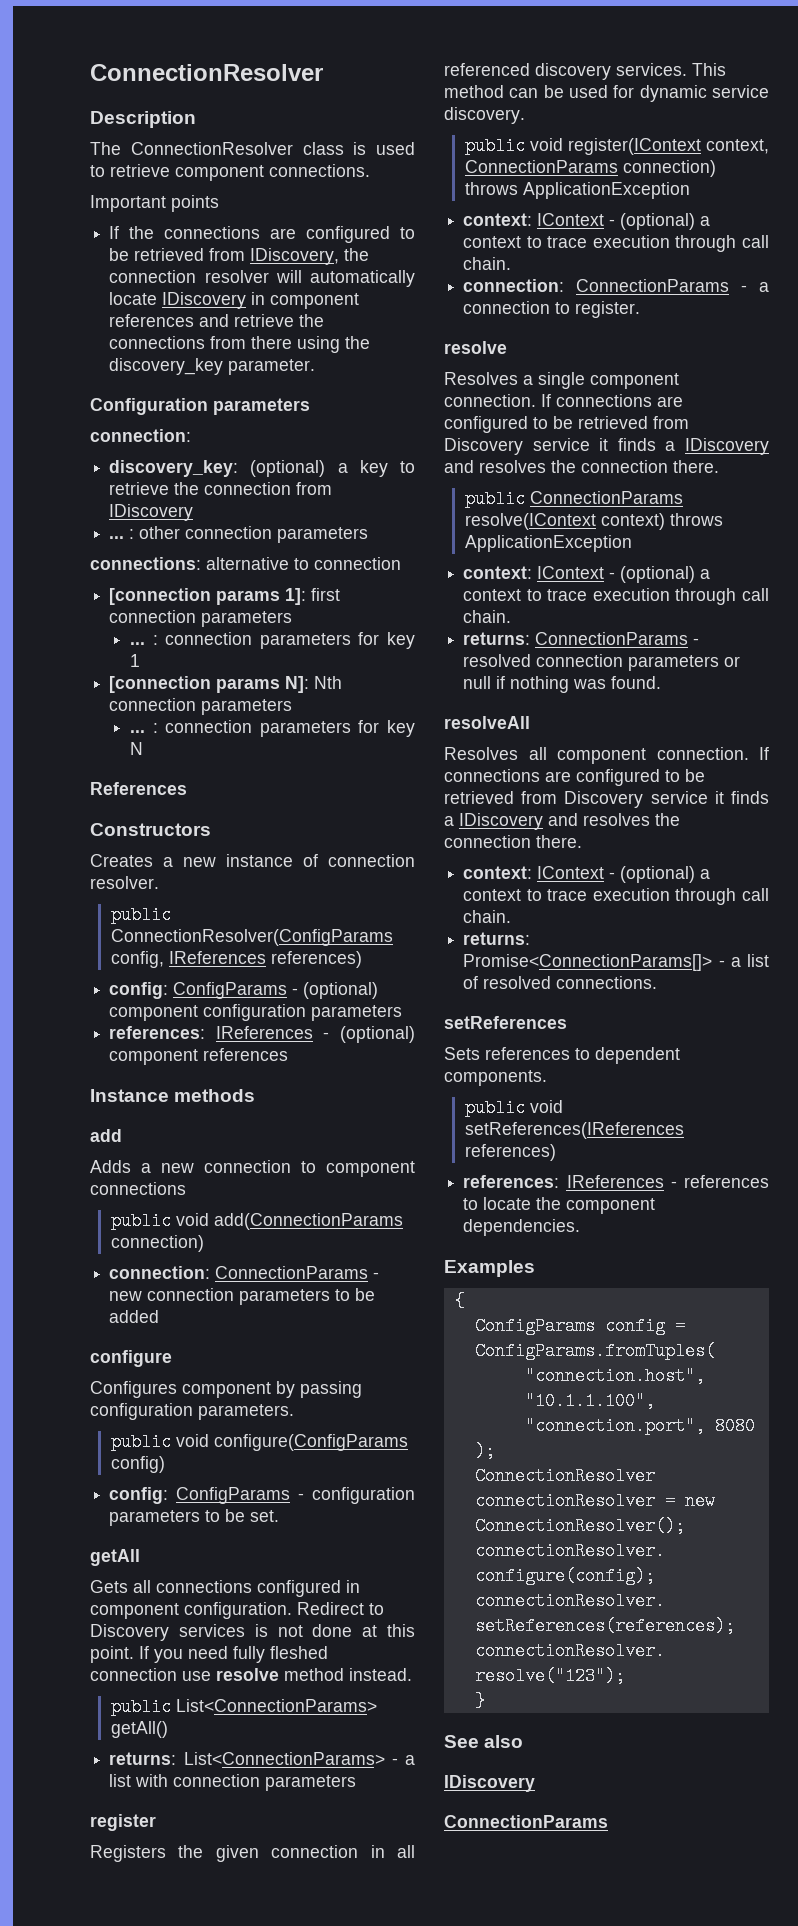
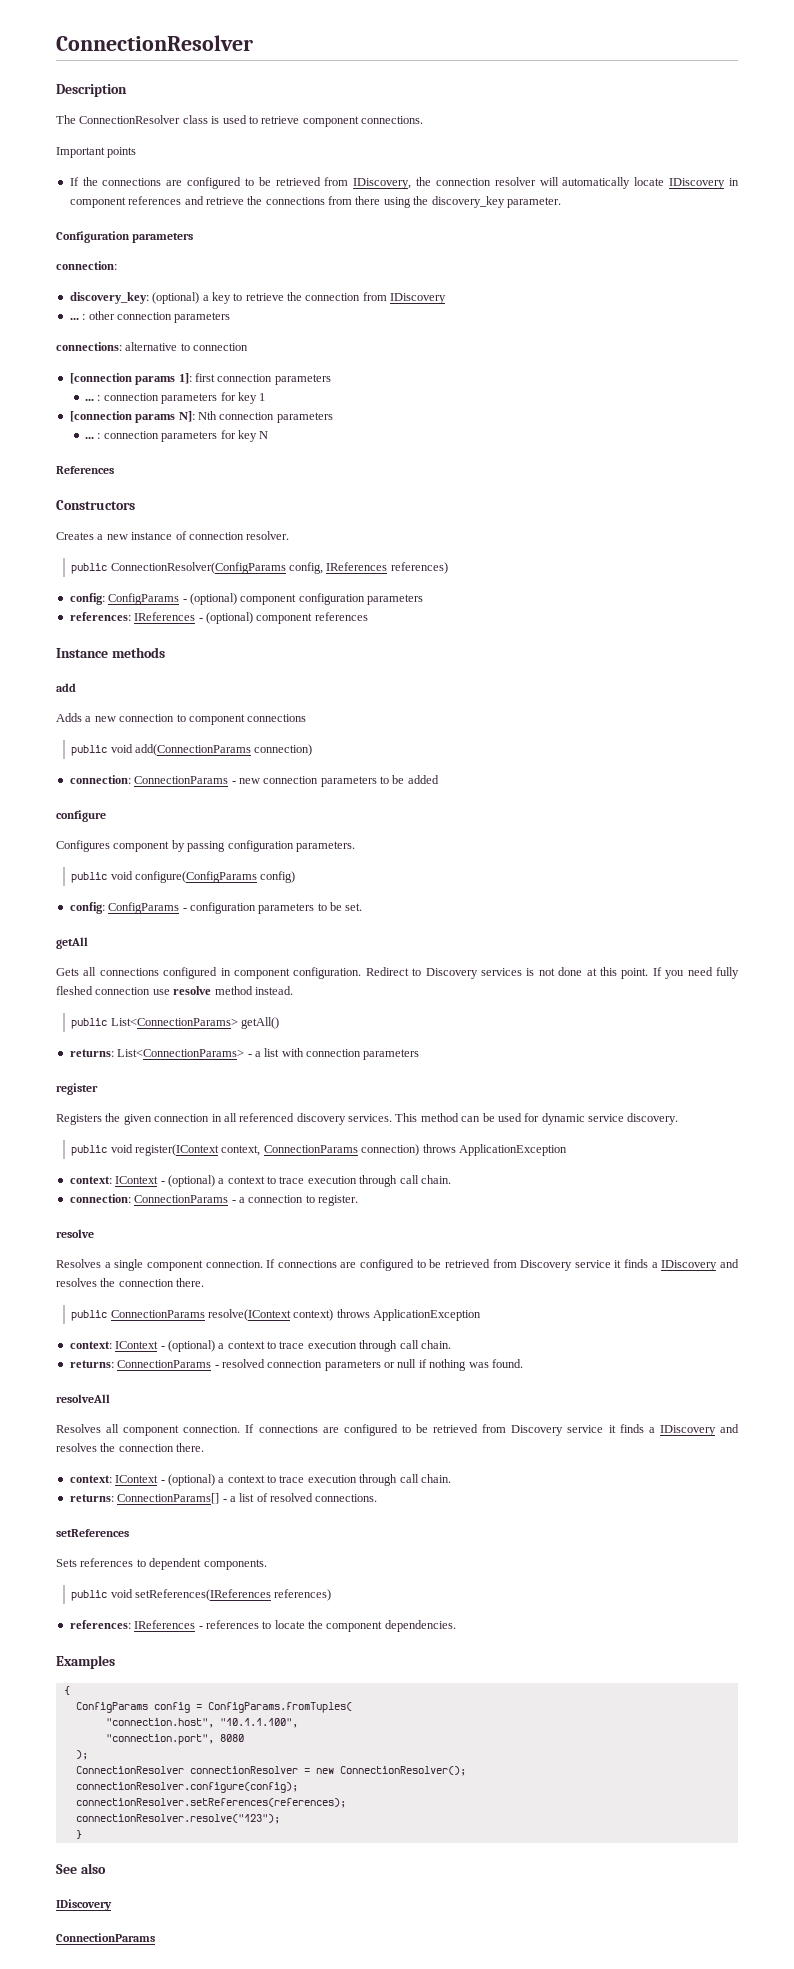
- returns: Promise<ConnectionParams[]> - a list of resolved connections.
+ returns: ConnectionParams[] - a list of resolved connections.

